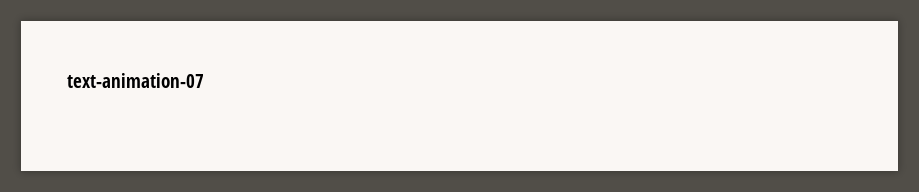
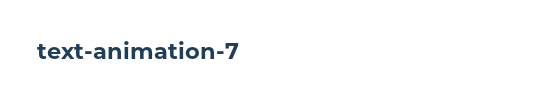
- text-animation-07
+ text-animation-7

